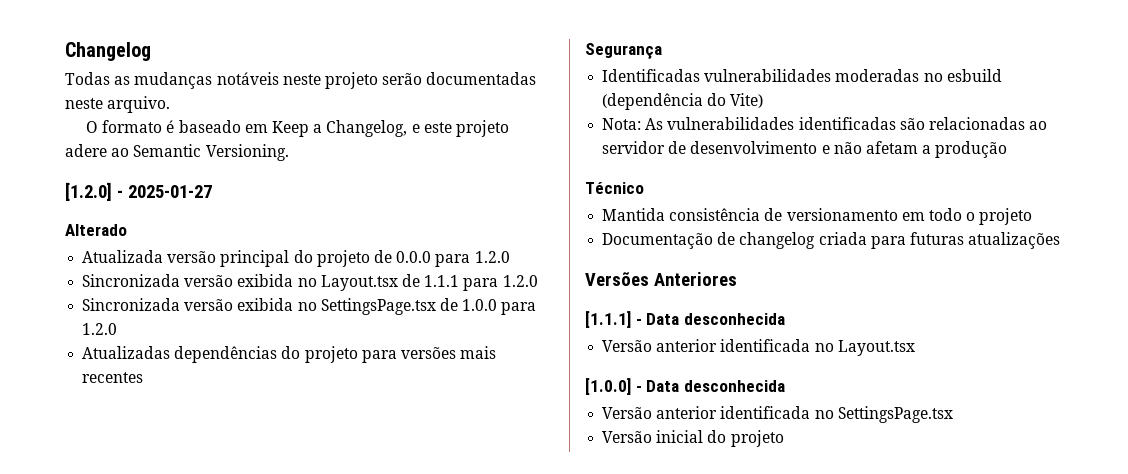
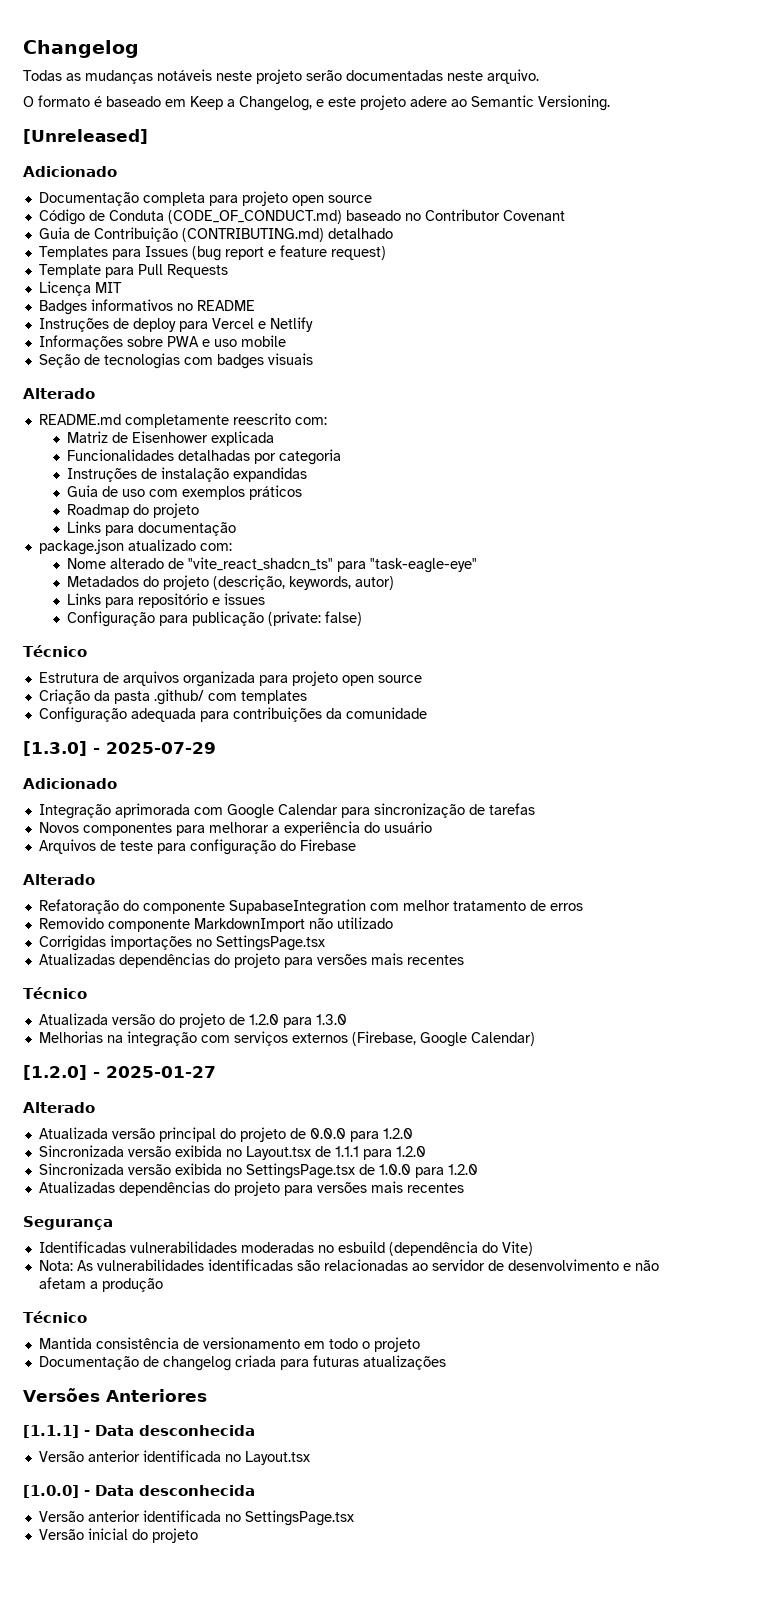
+ [Unreleased]
+ Adicionado
+ Documentação completa para projeto open source
+ Código de Conduta (CODE_OF_CONDUCT.md) baseado no Contributor Covenant
+ Guia de Contribuição (CONTRIBUTING.md) detalhado
+ Templates para Issues (bug report e feature request)
+ Template para Pull Requests
+ Licença MIT
+ Badges informativos no README
+ Instruções de deploy para Vercel e Netlify
+ Informações sobre PWA e uso mobile
+ Seção de tecnologias com badges visuais
+ Alterado
+ README.md completamente reescrito com:
+ Matriz de Eisenhower explicada
+ Funcionalidades detalhadas por categoria
+ Instruções de instalação expandidas
+ Guia de uso com exemplos práticos
+ Roadmap do projeto
+ Links para documentação
+ package.json atualizado com:
+ Nome alterado de "vite_react_shadcn_ts" para "task-eagle-eye"
+ Metadados do projeto (descrição, keywords, autor)
+ Links para repositório e issues
+ Configuração para publicação (private: false)
+ Técnico
+ Estrutura de arquivos organizada para projeto open source
+ Criação da pasta .github/ com templates
+ Configuração adequada para contribuições da comunidade
+ [1.3.0] - 2025-07-29
+ Adicionado
+ Integração aprimorada com Google Calendar para sincronização de tarefas
+ Novos componentes para melhorar a experiência do usuário
+ Arquivos de teste para configuração do Firebase
+ Alterado
+ Refatoração do componente SupabaseIntegration com melhor tratamento de erros
+ Removido componente MarkdownImport não utilizado
+ Corrigidas importações no SettingsPage.tsx
+ Atualizadas dependências do projeto para versões mais recentes
+ Técnico
+ Atualizada versão do projeto de 1.2.0 para 1.3.0
+ Melhorias na integração com serviços externos (Firebase, Google Calendar)

